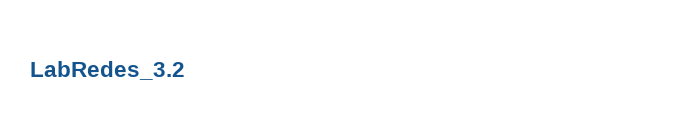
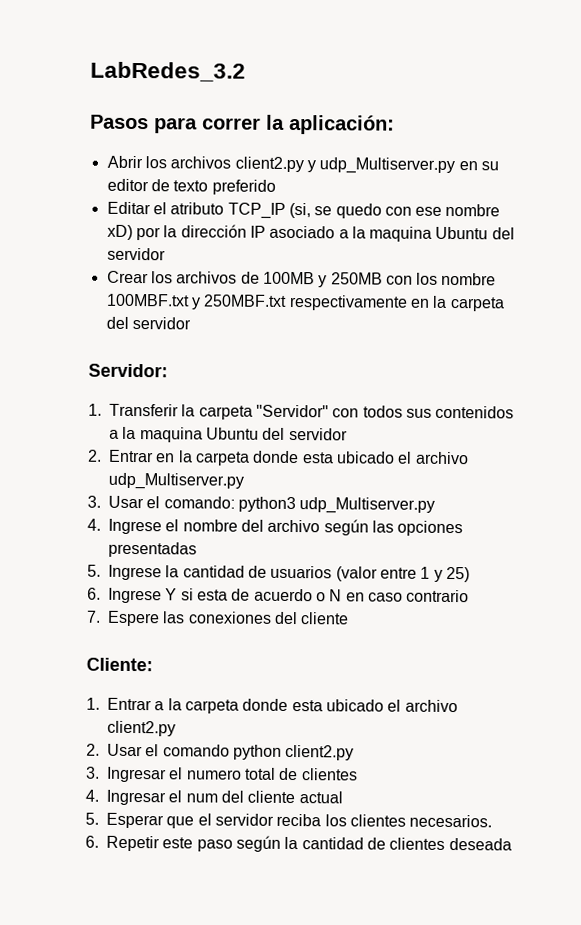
+ Pasos para correr la aplicación:
+ Abrir los archivos client2.py y udp_Multiserver.py en su editor de texto preferido
+ Editar el atributo TCP_IP (si, se quedo con ese nombre xD) por la dirección IP asociado a la maquina Ubuntu del servidor
+ Crear los archivos de 100MB y 250MB con los nombre 100MBF.txt y 250MBF.txt respectivamente en la carpeta del servidor
+ Servidor:
+ 1. Transferir la carpeta "Servidor" con todos sus contenidos a la maquina Ubuntu del servidor
+ 2. Entrar en la carpeta donde esta ubicado el archivo udp_Multiserver.py
+ 3. Usar el comando: python3 udp_Multiserver.py
+ 4. Ingrese el nombre del archivo según las opciones presentadas
+ 5. Ingrese la cantidad de usuarios (valor entre 1 y 25)
+ 6. Ingrese Y si esta de acuerdo o N en caso contrario
+ 7. Espere las conexiones del cliente
+ Cliente:
+ 1. Entrar a la carpeta donde esta ubicado el archivo client2.py
+ 2. Usar el comando python client2.py
+ 3. Ingresar el numero total de clientes
+ 4. Ingresar el num del cliente actual
+ 5. Esperar que el servidor reciba los clientes necesarios.
+ 6. Repetir este paso según la cantidad de clientes deseada

